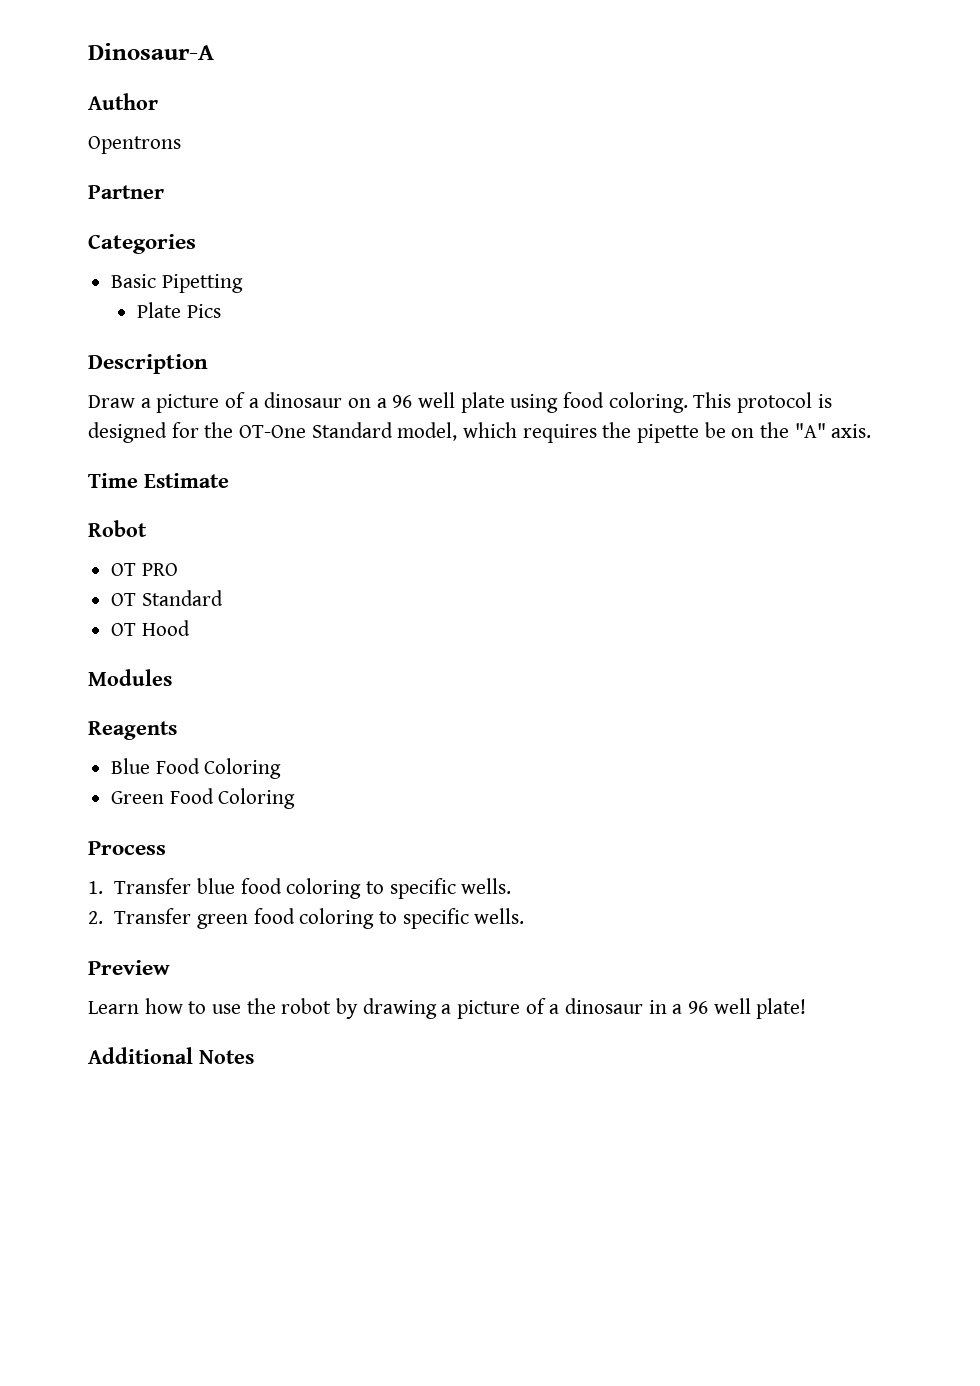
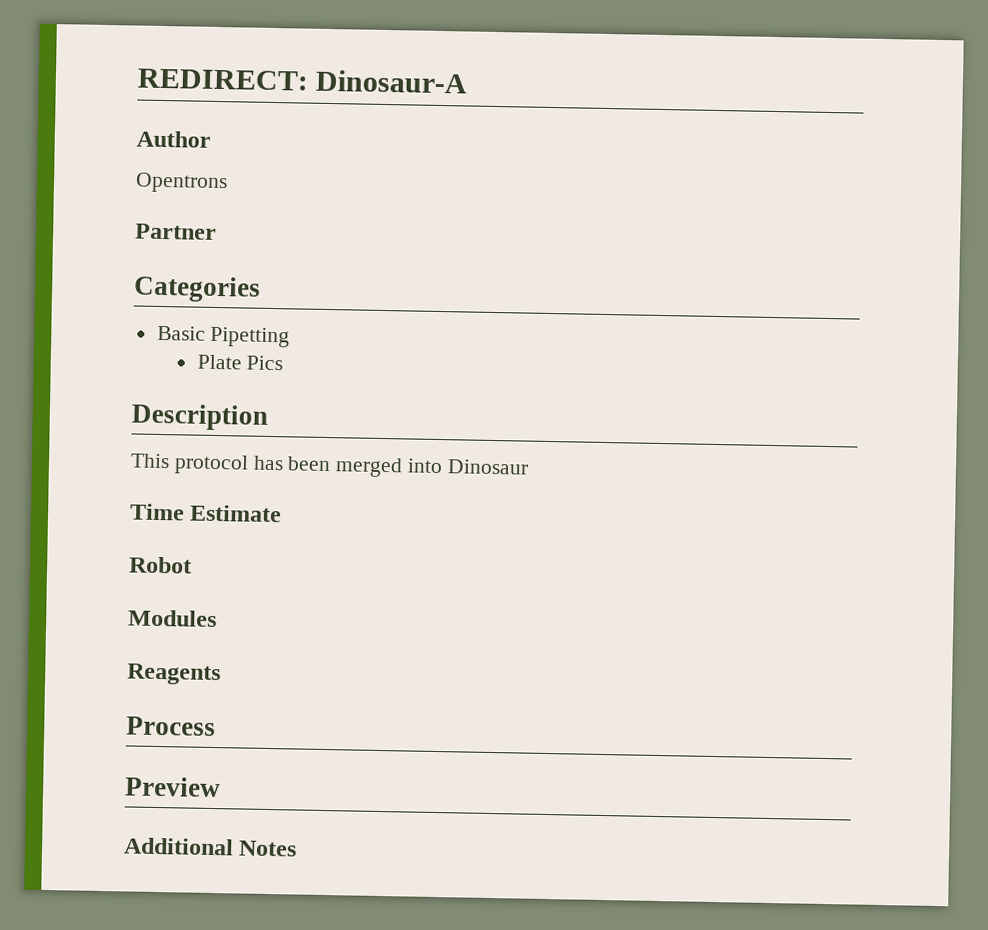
- Dinosaur-A
+ REDIRECT: Dinosaur-A
- Draw a picture of a dinosaur on a 96 well plate using food coloring. This protocol is designed for the OT-One Standard model, which requires the pipette be on the "A" axis.
+ This protocol has been merged into Dinosaur
  Time Estimate
  Robot
- OT PRO
- OT Standard
- OT Hood
  Modules
  Reagents
- Blue Food Coloring
- Green Food Coloring
  Process
- 1. Transfer blue food coloring to specific wells.
- 2. Transfer green food coloring to specific wells.
  Preview
- Learn how to use the robot by drawing a picture of a dinosaur in a 96 well plate!

